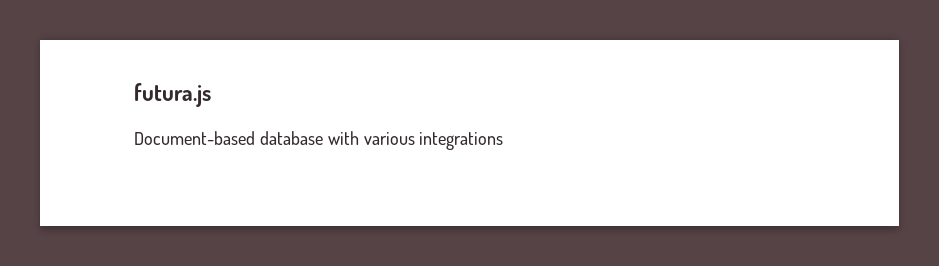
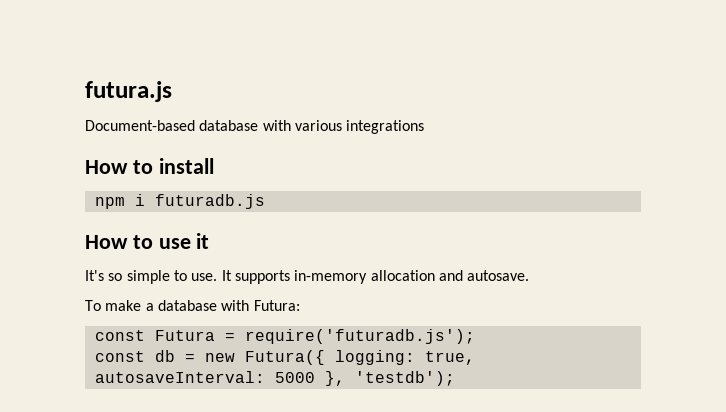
+ How to install
+ npm i futuradb.js
+ How to use it
+ It's so simple to use. It supports in-memory allocation and autosave.
+ To make a database with Futura:
+ const Futura = require('futuradb.js');
+ const db = new Futura({ logging: true, autosaveInterval: 5000 }, 'testdb');

